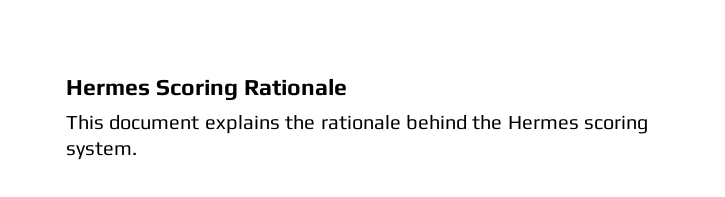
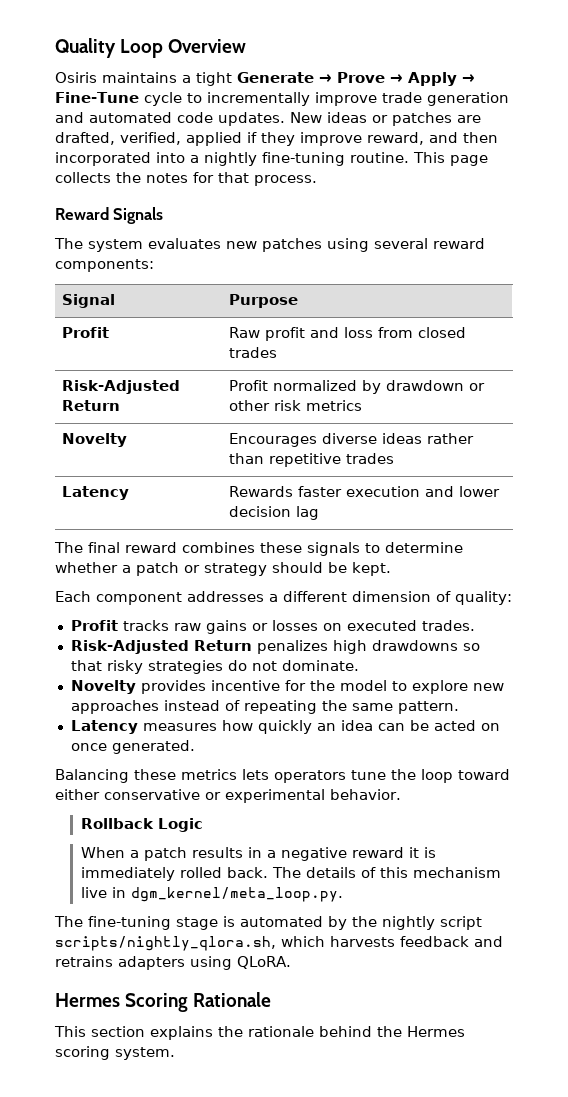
+ Quality Loop Overview
+ Osiris maintains a tight Generate → Prove → Apply → Fine‑Tune cycle to incrementally improve trade generation and automated code updates. New ideas or patches are drafted, verified, applied if they improve reward, and then incorporated into a nightly fine‑tuning routine. This page collects the notes for that process.
+ Reward Signals
+ The system evaluates new patches using several reward components:
+ Signal | Purpose
+ Profit | Raw profit and loss from closed trades
+ Risk‑Adjusted Return | Profit normalized by drawdown or other risk metrics
+ Novelty | Encourages diverse ideas rather than repetitive trades
+ Latency | Rewards faster execution and lower decision lag
+ The final reward combines these signals to determine whether a patch or strategy should be kept.
+ Each component addresses a different dimension of quality:
+ Profit tracks raw gains or losses on executed trades.
+ Risk‑Adjusted Return penalizes high drawdowns so that risky strategies do not dominate.
+ Novelty provides incentive for the model to explore new approaches instead of repeating the same pattern.
+ Latency measures how quickly an idea can be acted on once generated.
+ Balancing these metrics lets operators tune the loop toward either conservative or experimental behavior.
+ Rollback Logic
+ When a patch results in a negative reward it is immediately rolled back. The details of this mechanism live in dgm_kernel/meta_loop.py.
+ The fine‑tuning stage is automated by the nightly script scripts/nightly_qlora.sh, which harvests feedback and retrains adapters using QLoRA.
- This document explains the rationale behind the Hermes scoring system.
+ This section explains the rationale behind the Hermes scoring system.

